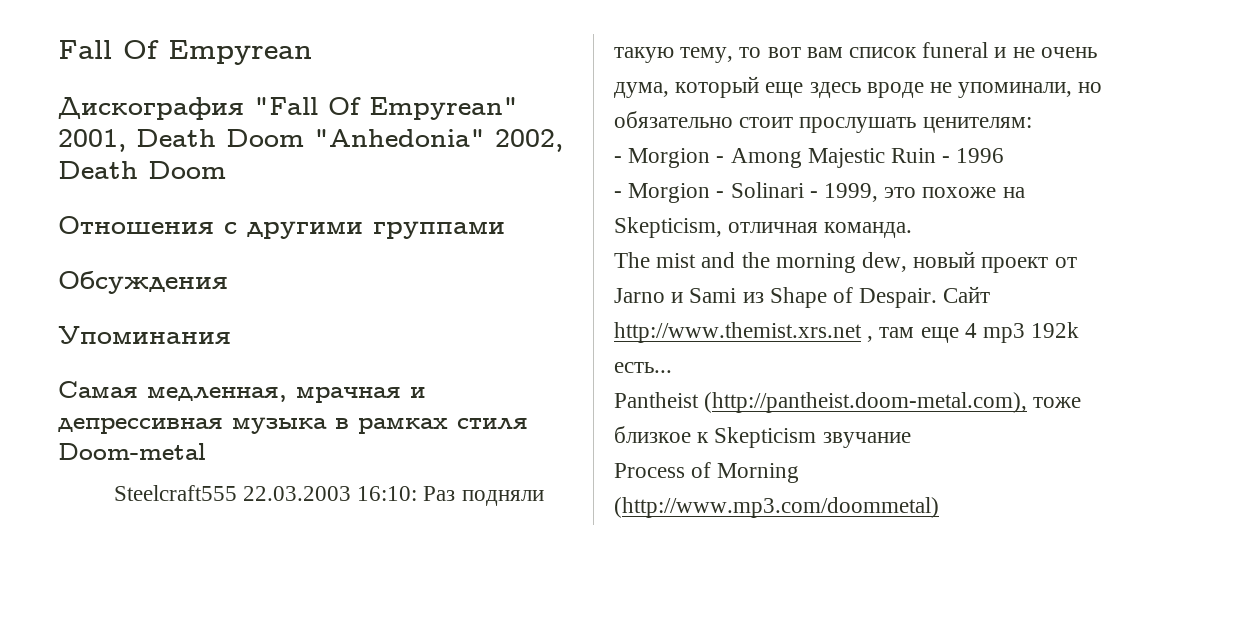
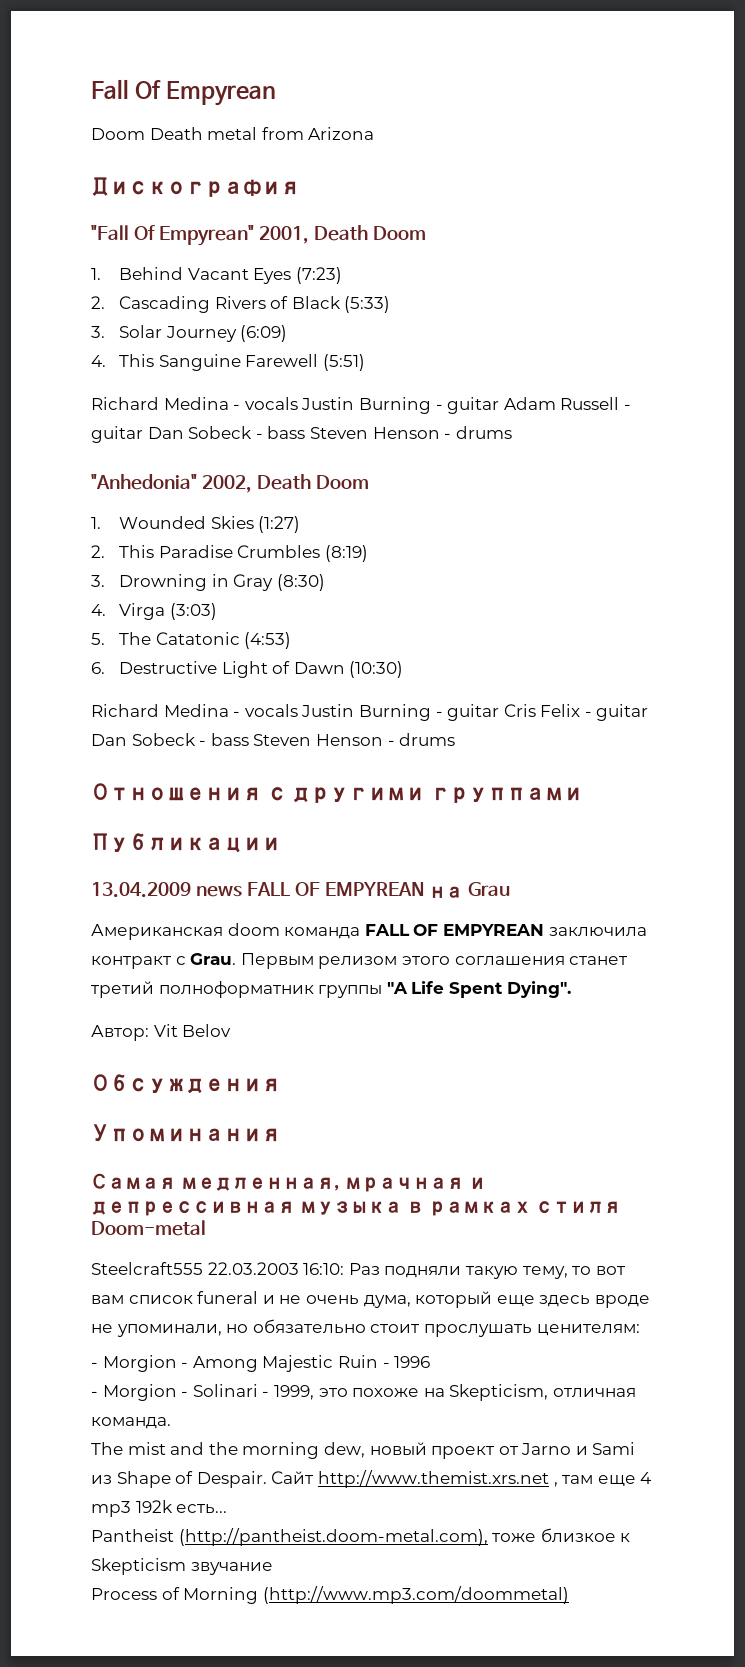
+ Doom Death metal from Arizona
- Дискография "Fall Of Empyrean" 2001, Death Doom "Anhedonia" 2002, Death Doom
+ Дискография
+ "Fall Of Empyrean" 2001, Death Doom
+ 1. Behind Vacant Eyes (7:23)
+ 2. Cascading Rivers of Black (5:33)
+ 3. Solar Journey (6:09)
+ 4. This Sanguine Farewell (5:51)
+ Richard Medina - vocals Justin Burning - guitar Adam Russell - guitar Dan Sobeck - bass Steven Henson - drums
+ "Anhedonia" 2002, Death Doom
+ 1. Wounded Skies (1:27)
+ 2. This Paradise Crumbles (8:19)
+ 3. Drowning in Gray (8:30)
+ 4. Virga (3:03)
+ 5. The Catatonic (4:53)
+ 6. Destructive Light of Dawn (10:30)
+ Richard Medina - vocals Justin Burning - guitar Cris Felix - guitar Dan Sobeck - bass Steven Henson - drums
  Отношения с другими группами
+ Публикации
+ 13.04.2009 news FALL OF EMPYREAN на Grau
+ Американская doom команда FALL OF EMPYREAN заключила контракт с Grau. Первым релизом этого соглашения станет третий полноформатник группы "A Life Spent Dying".
+ Автор: Vit Belov

